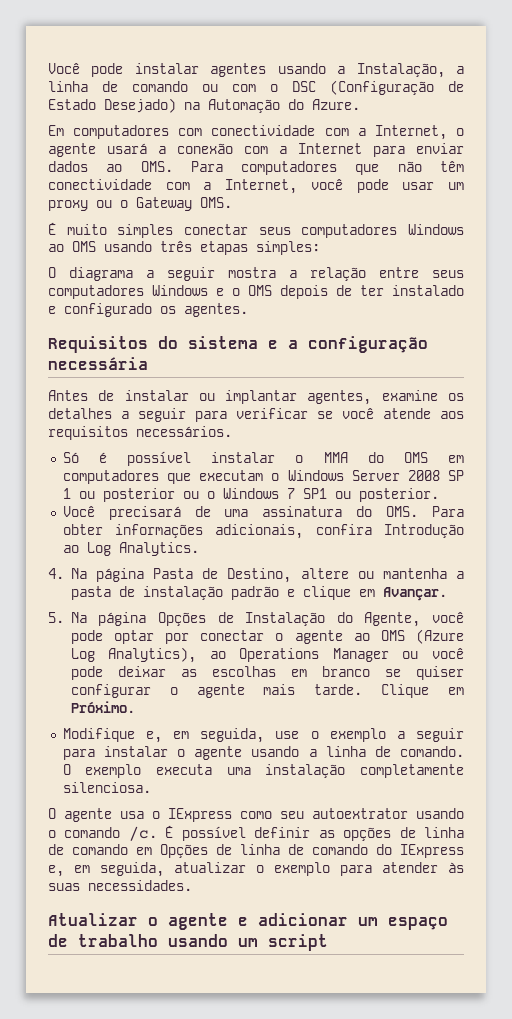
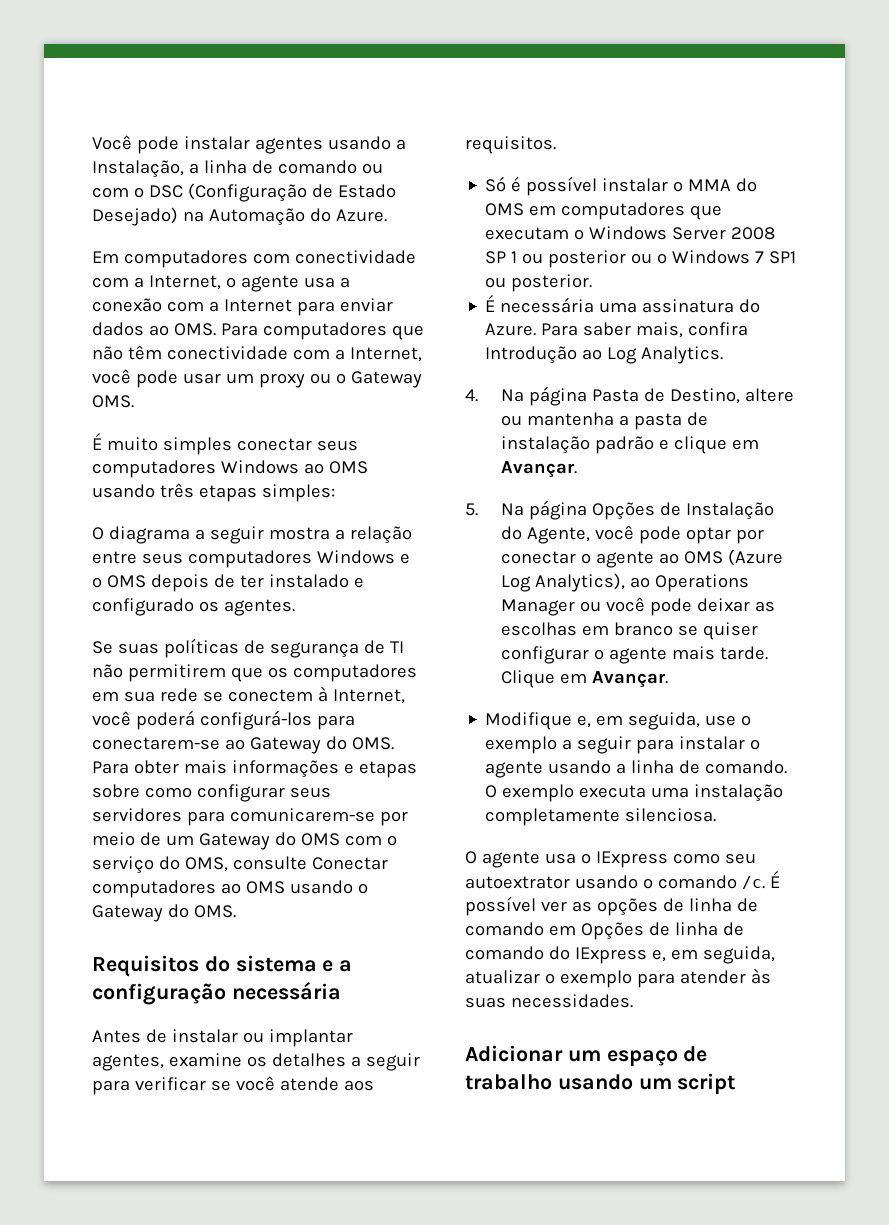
- Em computadores com conectividade com a Internet, o agente usará a conexão com a Internet para enviar dados ao OMS. Para computadores que não têm conectividade com a Internet, você pode usar um proxy ou o Gateway OMS.
+ Em computadores com conectividade com a Internet, o agente usa a conexão com a Internet para enviar dados ao OMS. Para computadores que não têm conectividade com a Internet, você pode usar um proxy ou o Gateway OMS.
+ Se suas políticas de segurança de TI não permitirem que os computadores em sua rede se conectem à Internet, você poderá configurá-los para conectarem-se ao Gateway do OMS. Para obter mais informações e etapas sobre como configurar seus servidores para comunicarem-se por meio de um Gateway do OMS com o serviço do OMS, consulte Conectar computadores ao OMS usando o Gateway do OMS.
- Antes de instalar ou implantar agentes, examine os detalhes a seguir para verificar se você atende aos requisitos necessários.
+ Antes de instalar ou implantar agentes, examine os detalhes a seguir para verificar se você atende aos requisitos.
- Você precisará de uma assinatura do OMS. Para obter informações adicionais, confira Introdução ao Log Analytics.
+ É necessária uma assinatura do Azure. Para saber mais, confira Introdução ao Log Analytics.
- Clique em Próximo.
+ Clique em Avançar.
- É possível definir as opções de linha de comando em Opções de linha de comando do IExpress e, em seguida, atualizar o exemplo para atender às suas necessidades.
+ É possível ver as opções de linha de comando em Opções de linha de comando do IExpress e, em seguida, atualizar o exemplo para atender às suas necessidades.
- Atualizar o agente e adicionar um espaço de trabalho usando um script
+ Adicionar um espaço de trabalho usando um script

